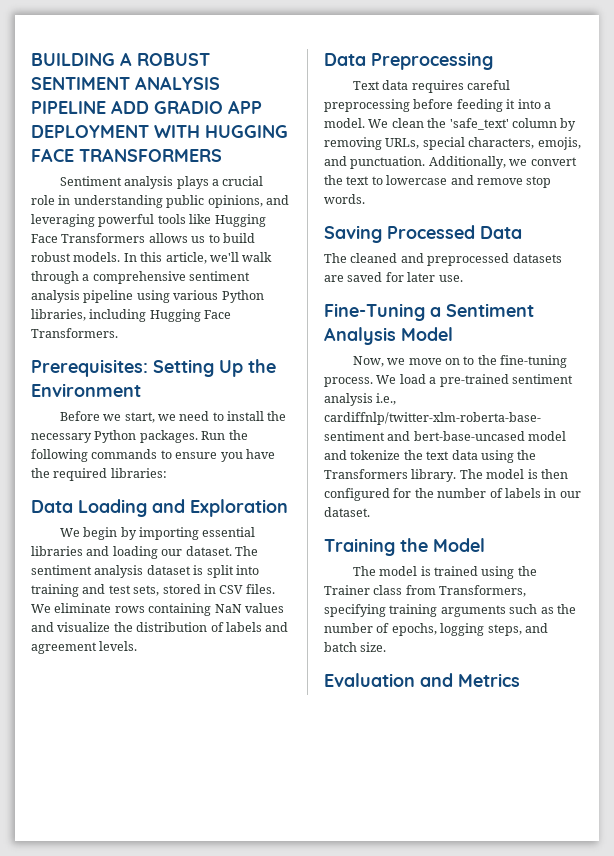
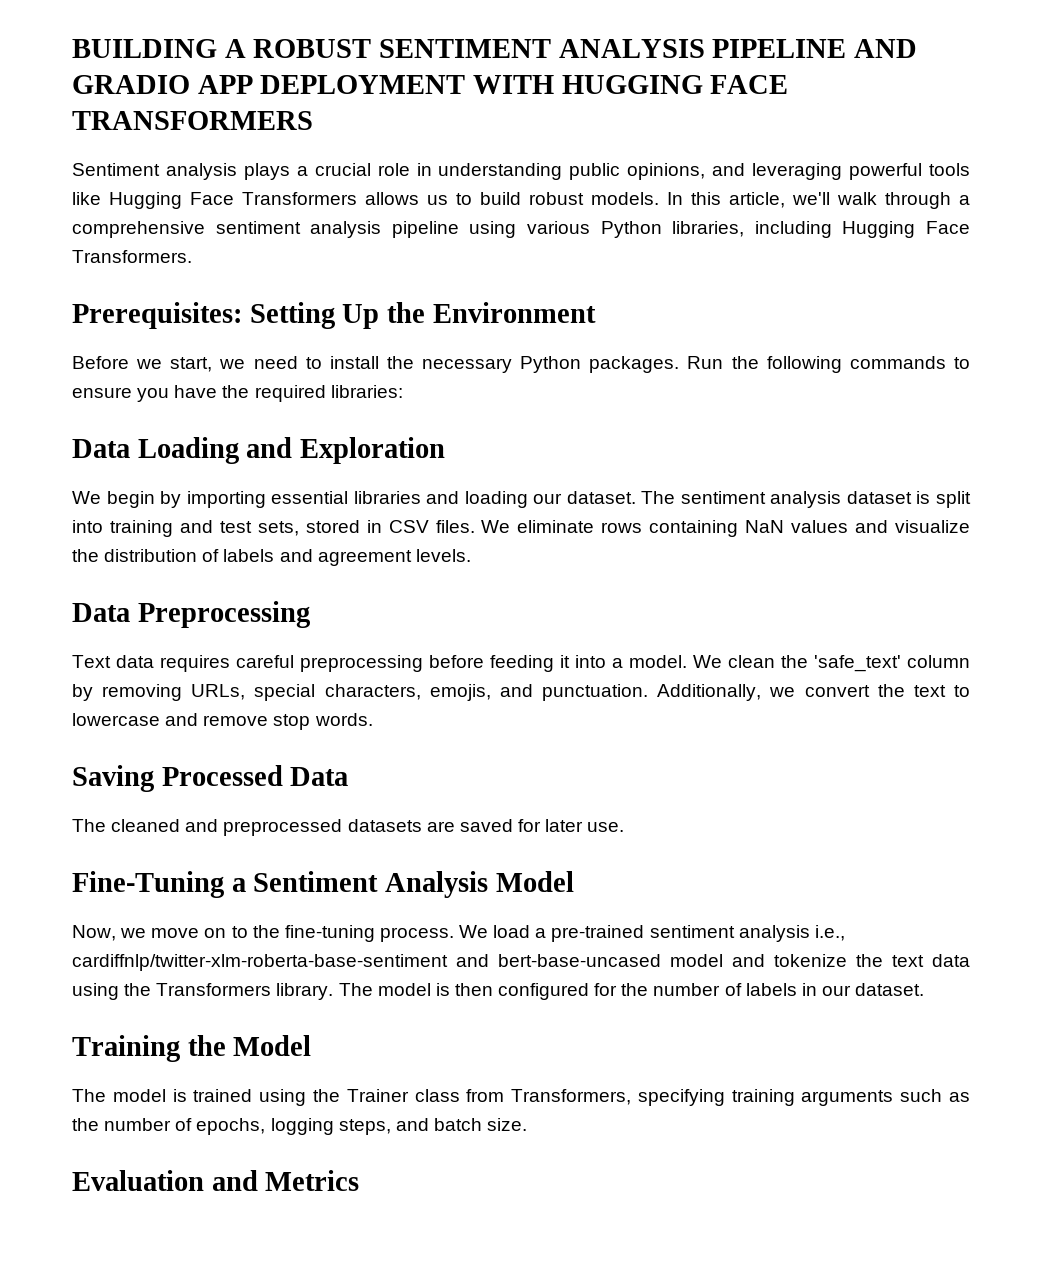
- BUILDING A ROBUST SENTIMENT ANALYSIS PIPELINE ADD GRADIO APP DEPLOYMENT WITH HUGGING FACE TRANSFORMERS
+ BUILDING A ROBUST SENTIMENT ANALYSIS PIPELINE AND GRADIO APP DEPLOYMENT WITH HUGGING FACE TRANSFORMERS

